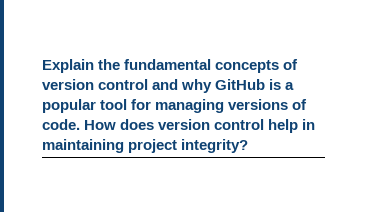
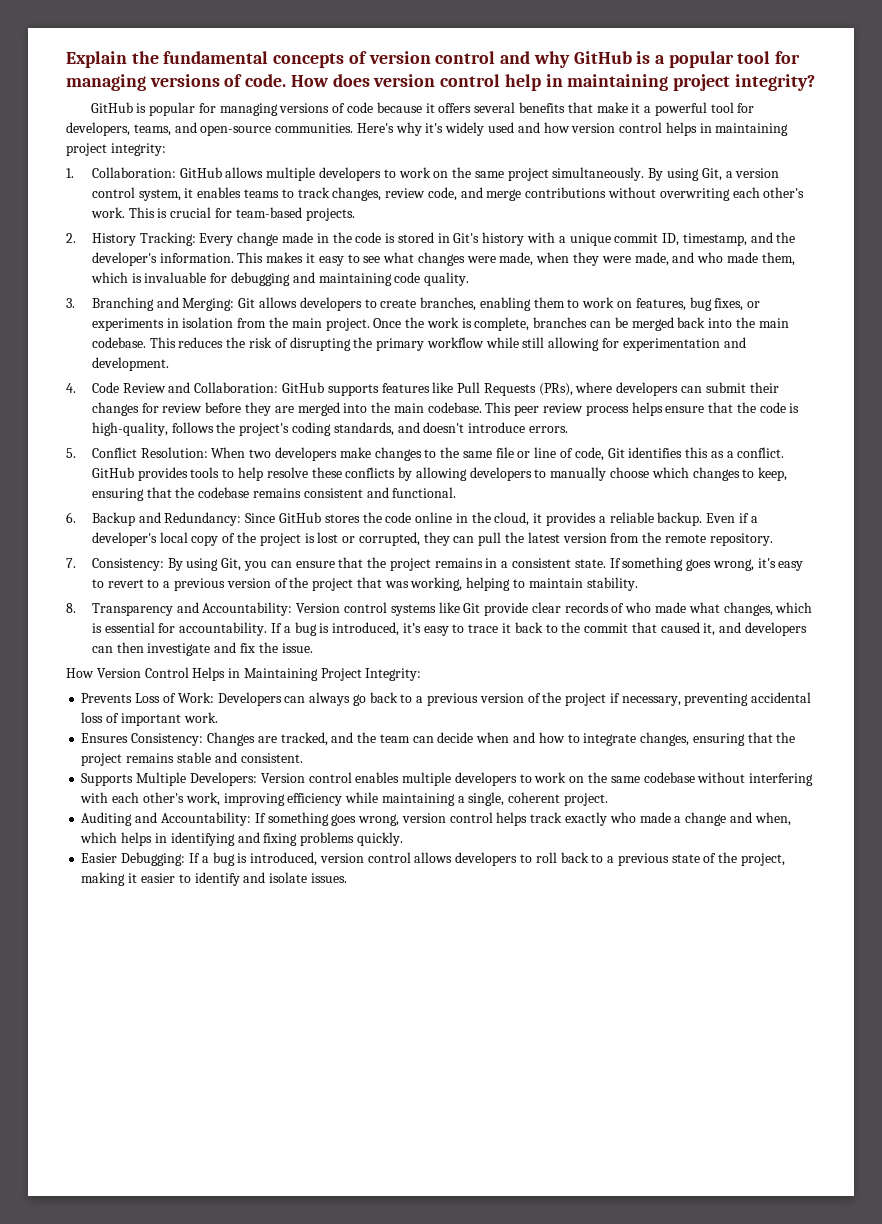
+ GitHub is popular for managing versions of code because it offers several benefits that make it a powerful tool for developers, teams, and open-source communities. Here's why it's widely used and how version control helps in maintaining project integrity:
+ 1. Collaboration: GitHub allows multiple developers to work on the same project simultaneously. By using Git, a version control system, it enables teams to track changes, review code, and merge contributions without overwriting each other's work. This is crucial for team-based projects.
+ 2. History Tracking: Every change made in the code is stored in Git's history with a unique commit ID, timestamp, and the developer's information. This makes it easy to see what changes were made, when they were made, and who made them, which is invaluable for debugging and maintaining code quality.
+ 3. Branching and Merging: Git allows developers to create branches, enabling them to work on features, bug fixes, or experiments in isolation from the main project. Once the work is complete, branches can be merged back into the main codebase. This reduces the risk of disrupting the primary workflow while still allowing for experimentation and development.
+ 4. Code Review and Collaboration: GitHub supports features like Pull Requests (PRs), where developers can submit their changes for review before they are merged into the main codebase. This peer review process helps ensure that the code is high-quality, follows the project's coding standards, and doesn't introduce errors.
+ 5. Conflict Resolution: When two developers make changes to the same file or line of code, Git identifies this as a conflict. GitHub provides tools to help resolve these conflicts by allowing developers to manually choose which changes to keep, ensuring that the codebase remains consistent and functional.
+ 6. Backup and Redundancy: Since GitHub stores the code online in the cloud, it provides a reliable backup. Even if a developer's local copy of the project is lost or corrupted, they can pull the latest version from the remote repository.
+ 7. Consistency: By using Git, you can ensure that the project remains in a consistent state. If something goes wrong, it's easy to revert to a previous version of the project that was working, helping to maintain stability.
+ 8. Transparency and Accountability: Version control systems like Git provide clear records of who made what changes, which is essential for accountability. If a bug is introduced, it’s easy to trace it back to the commit that caused it, and developers can then investigate and fix the issue.
+ How Version Control Helps in Maintaining Project Integrity:
+ Prevents Loss of Work: Developers can always go back to a previous version of the project if necessary, preventing accidental loss of important work.
+ Ensures Consistency: Changes are tracked, and the team can decide when and how to integrate changes, ensuring that the project remains stable and consistent.
+ Supports Multiple Developers: Version control enables multiple developers to work on the same codebase without interfering with each other's work, improving efficiency while maintaining a single, coherent project.
+ Auditing and Accountability: If something goes wrong, version control helps track exactly who made a change and when, which helps in identifying and fixing problems quickly.
+ Easier Debugging: If a bug is introduced, version control allows developers to roll back to a previous state of the project, making it easier to identify and isolate issues.

